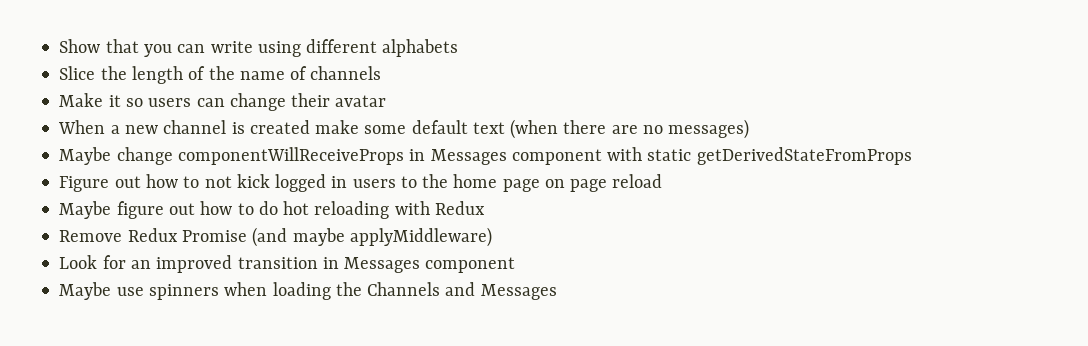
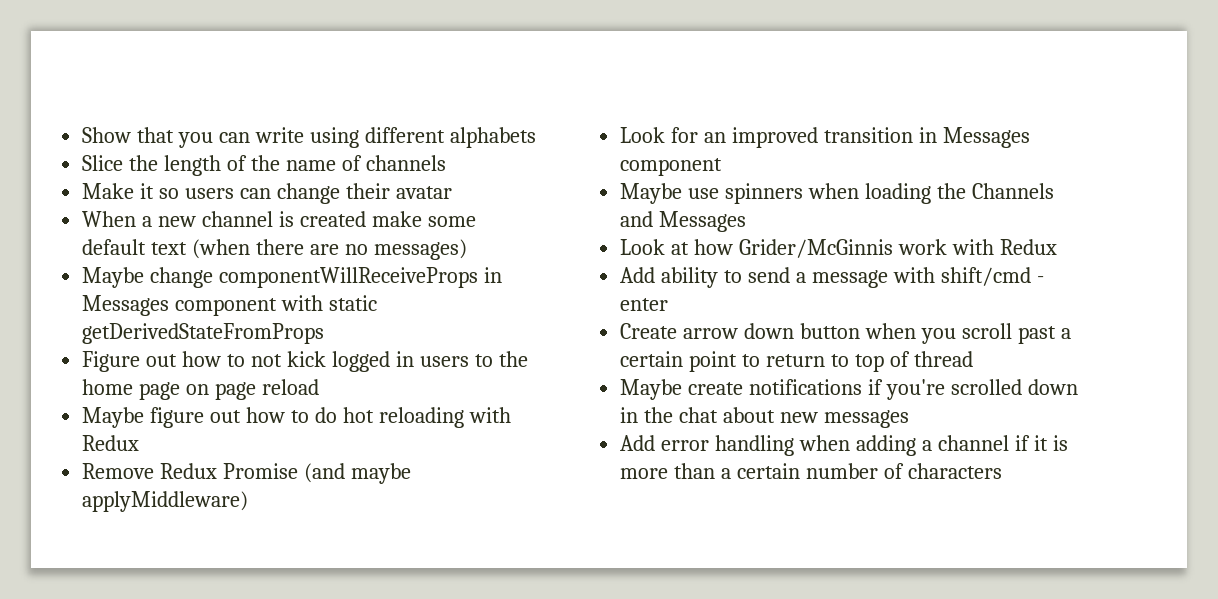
+ Look at how Grider/McGinnis work with Redux
+ Add ability to send a message with shift/cmd - enter
+ Create arrow down button when you scroll past a certain point to return to top of thread
+ Maybe create notifications if you're scrolled down in the chat about new messages
+ Add error handling when adding a channel if it is more than a certain number of characters

